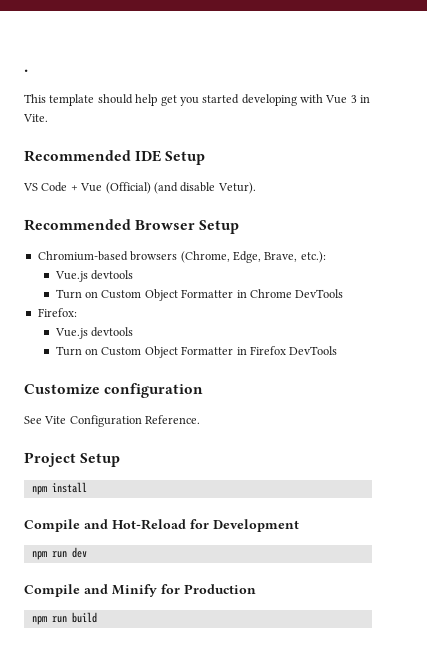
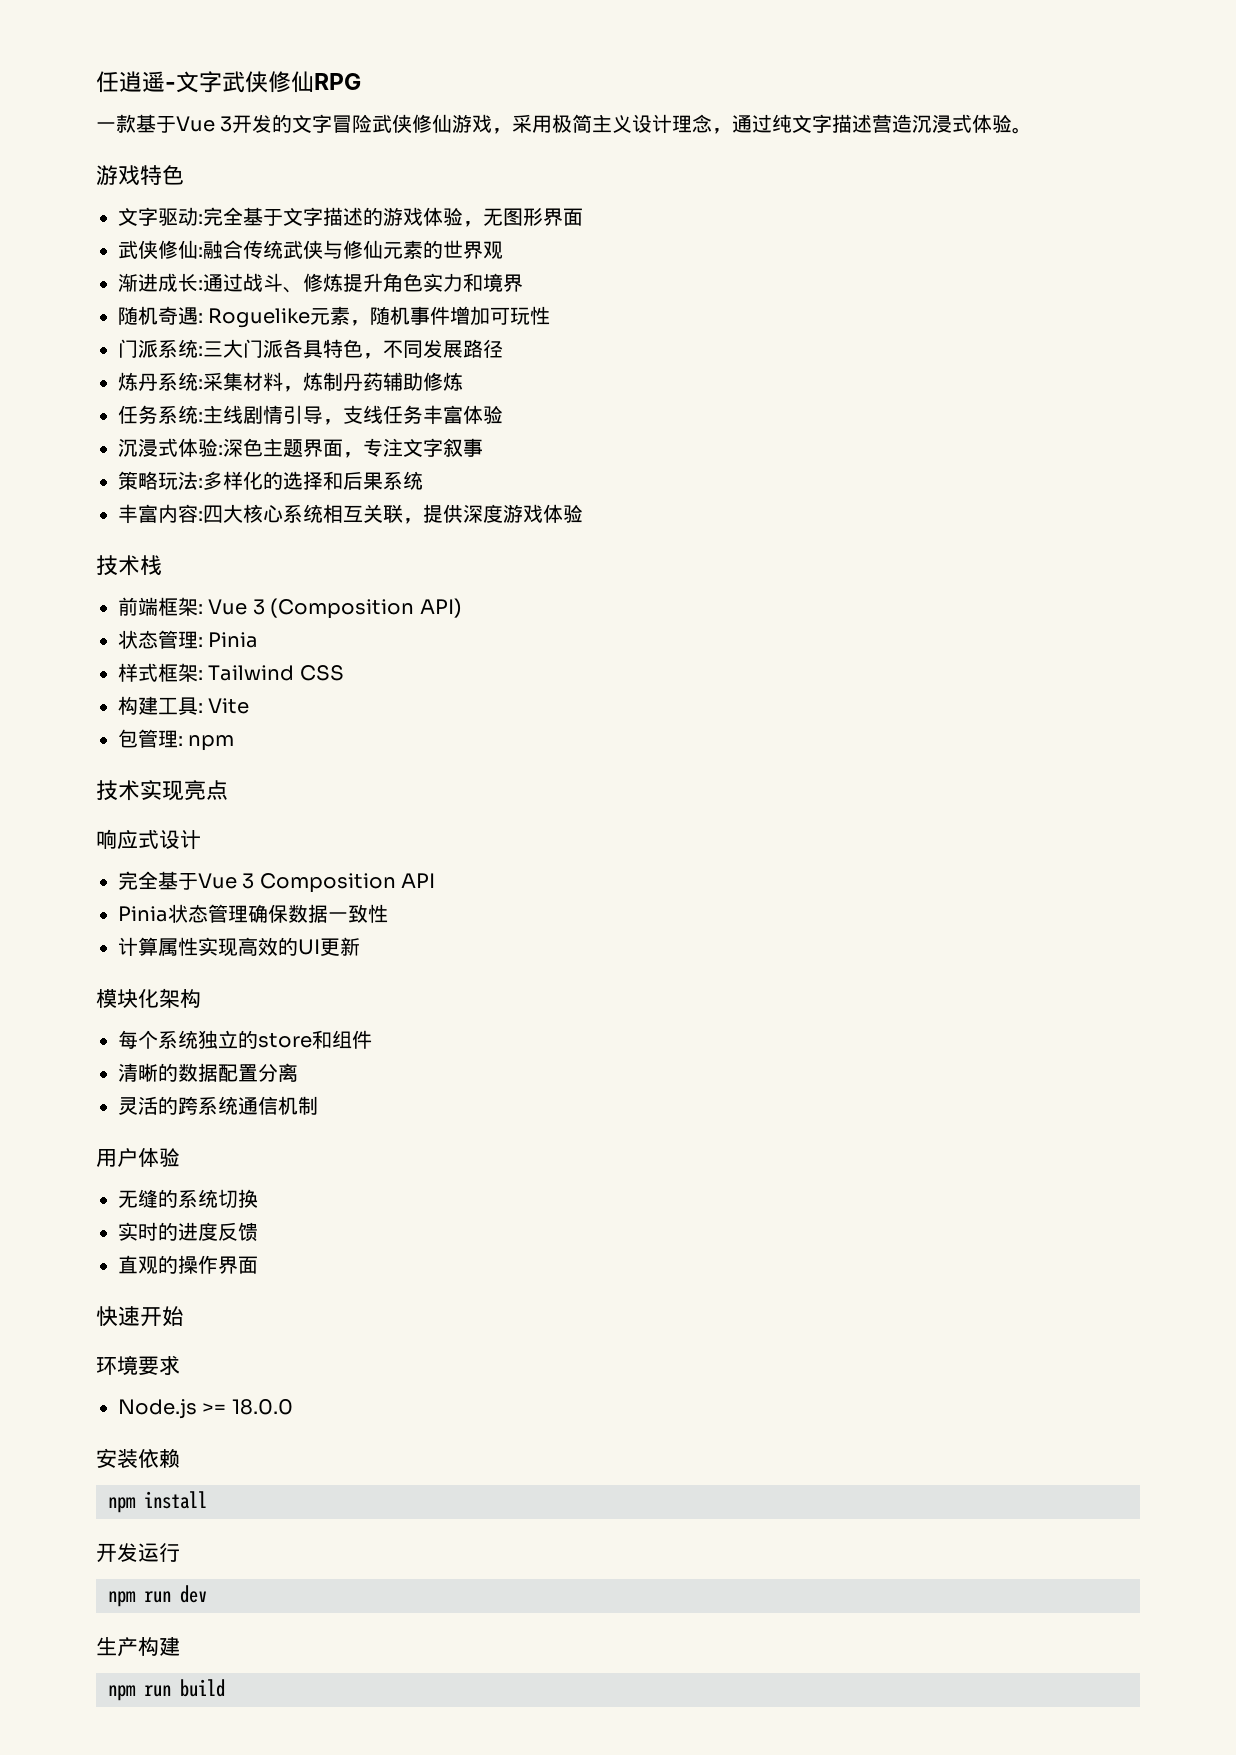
- .
- This template should help get you started developing with Vue 3 in Vite.
- Recommended IDE Setup
- VS Code + Vue (Official) (and disable Vetur).
- Recommended Browser Setup
- Chromium-based browsers (Chrome, Edge, Brave, etc.):
- Vue.js devtools
- Turn on Custom Object Formatter in Chrome DevTools
- Firefox:
- Vue.js devtools
- Turn on Custom Object Formatter in Firefox DevTools
- Customize configuration
- See Vite Configuration Reference.
- Project Setup
+ 任逍遥-文字武侠修仙RPG
+ 一款基于Vue 3开发的文字冒险武侠修仙游戏，采用极简主义设计理念，通过纯文字描述营造沉浸式体验。
+ 游戏特色
+ 文字驱动:完全基于文字描述的游戏体验，无图形界面
+ 武侠修仙:融合传统武侠与修仙元素的世界观
+ 渐进成长:通过战斗、修炼提升角色实力和境界
+ 随机奇遇: Roguelike元素，随机事件增加可玩性
+ 门派系统:三大门派各具特色，不同发展路径
+ 炼丹系统:采集材料，炼制丹药辅助修炼
+ 任务系统:主线剧情引导，支线任务丰富体验
+ 沉浸式体验:深色主题界面，专注文字叙事
+ 策略玩法:多样化的选择和后果系统
+ 丰富内容:四大核心系统相互关联，提供深度游戏体验
+ 技术栈
+ 前端框架: Vue 3 (Composition API)
+ 状态管理: Pinia
+ 样式框架: Tailwind CSS
+ 构建工具: Vite
+ 包管理: npm
+ 技术实现亮点
+ 响应式设计
+ 完全基于Vue 3 Composition API
+ Pinia状态管理确保数据一致性
+ 计算属性实现高效的UI更新
+ 模块化架构
+ 每个系统独立的store和组件
+ 清晰的数据配置分离
+ 灵活的跨系统通信机制
+ 用户体验
+ 无缝的系统切换
+ 实时的进度反馈
+ 直观的操作界面
+ 快速开始
+ 环境要求
+ Node.js >= 18.0.0
+ 安装依赖
  npm install
- Compile and Hot-Reload for Development
+ 开发运行
  npm run dev
- Compile and Minify for Production
+ 生产构建

